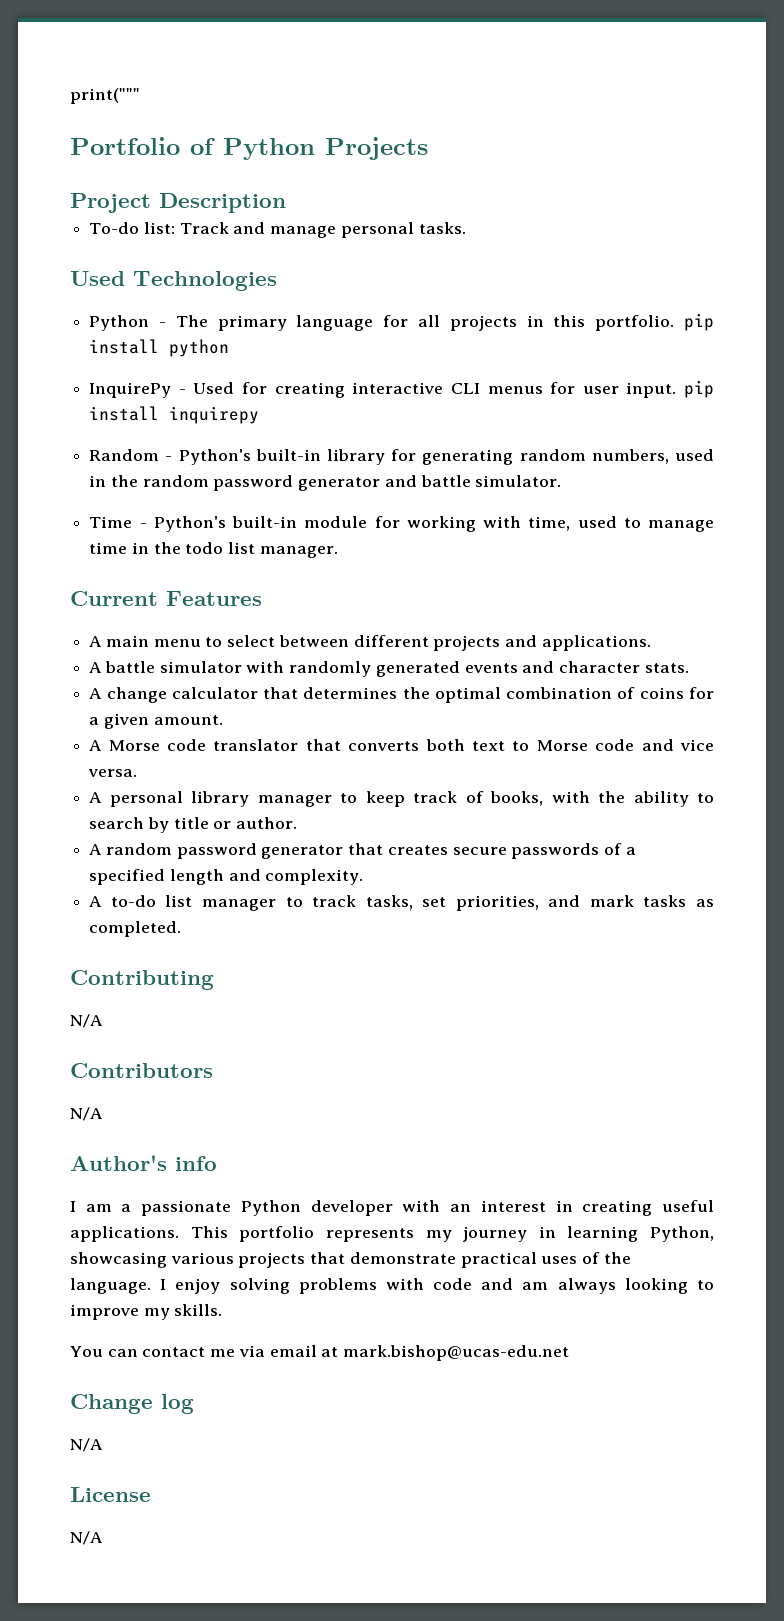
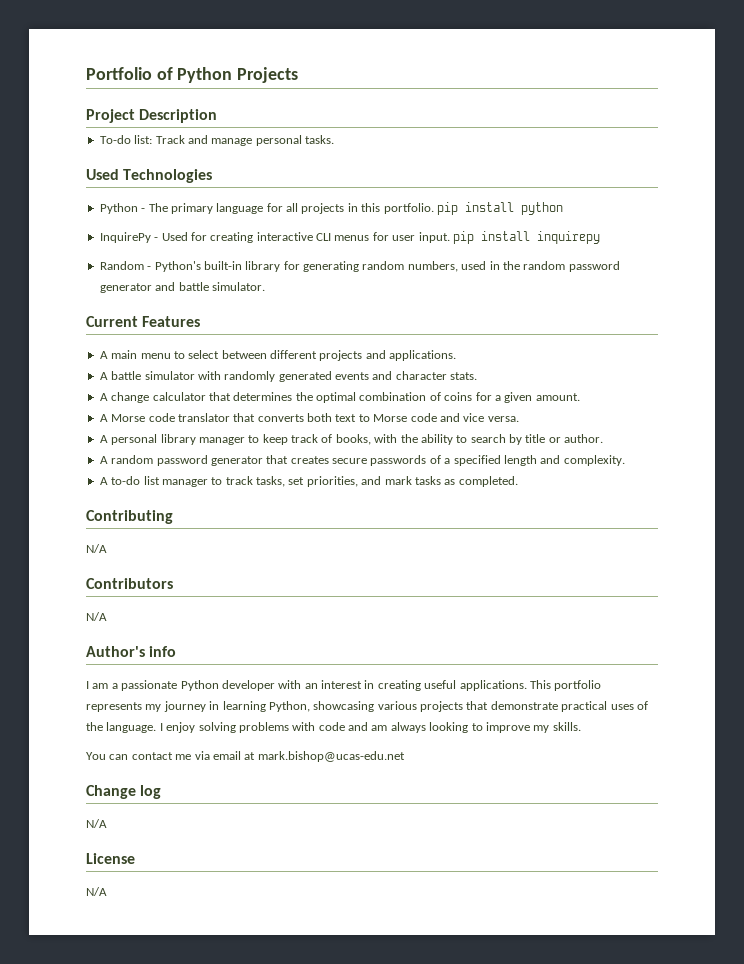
- print("""
- Time - Python's built-in module for working with time, used to manage time in the todo list manager.

